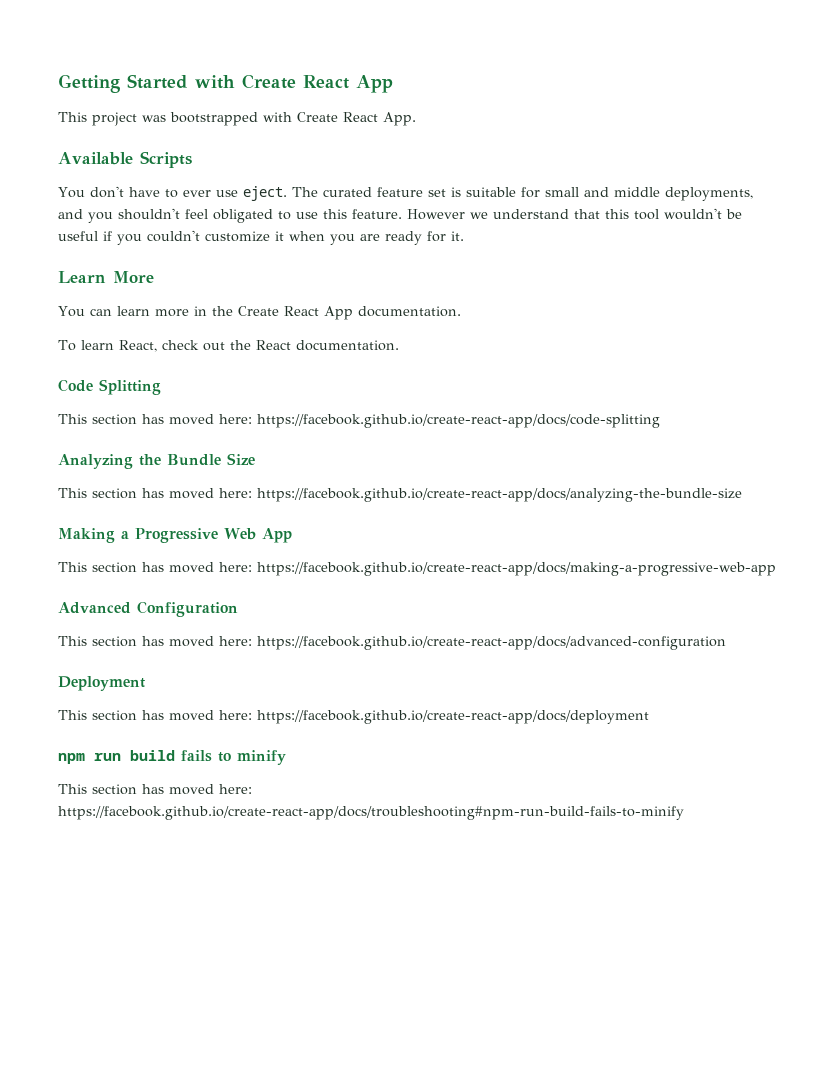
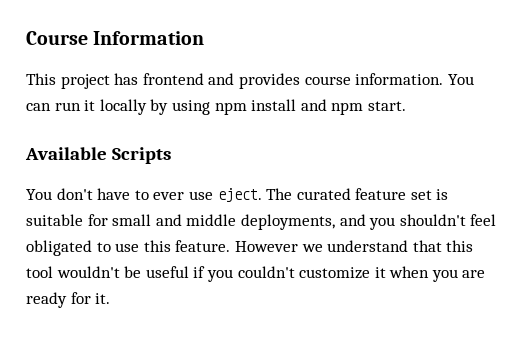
- Getting Started with Create React App
- This project was bootstrapped with Create React App.
+ Course Information
+ This project has frontend and provides course information. You can run it locally by using npm install and npm start.
- Learn More
- You can learn more in the Create React App documentation.
- To learn React, check out the React documentation.
- Code Splitting
- This section has moved here: https://facebook.github.io/create-react-app/docs/code-splitting
- Analyzing the Bundle Size
- This section has moved here: https://facebook.github.io/create-react-app/docs/analyzing-the-bundle-size
- Making a Progressive Web App
- This section has moved here: https://facebook.github.io/create-react-app/docs/making-a-progressive-web-app
- Advanced Configuration
- This section has moved here: https://facebook.github.io/create-react-app/docs/advanced-configuration
- Deployment
- This section has moved here: https://facebook.github.io/create-react-app/docs/deployment
- npm run build fails to minify
- This section has moved here: https://facebook.github.io/create-react-app/docs/troubleshooting#npm-run-build-fails-to-minify

